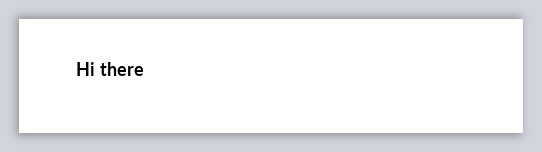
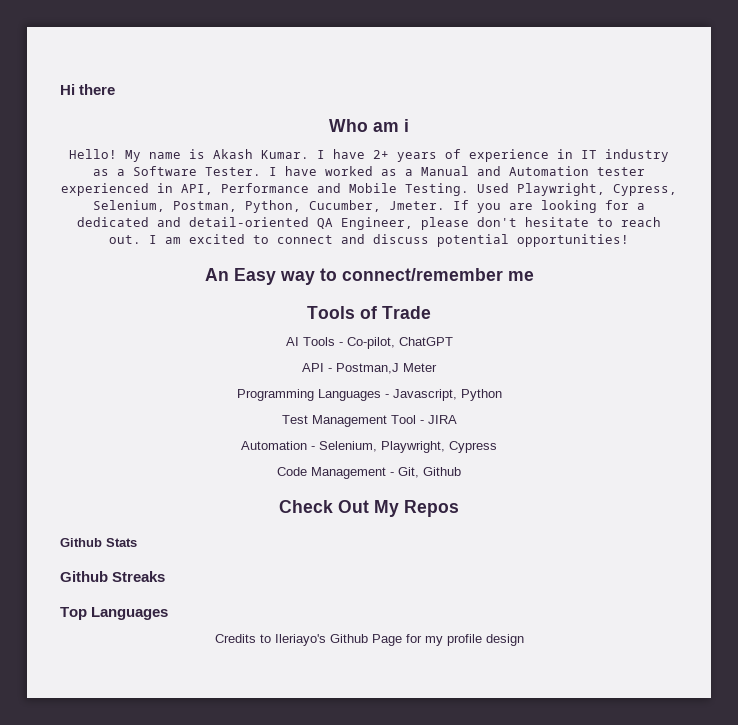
+ Who am i
+ Hello! My name is Akash Kumar. I have 2+ years of experience in IT industry as a Software Tester. I have worked as a Manual and Automation tester experienced in API, Performance and Mobile Testing. Used Playwright, Cypress, Selenium, Postman, Python, Cucumber, Jmeter. If you are looking for a dedicated and detail-oriented QA Engineer, please don't hesitate to reach out. I am excited to connect and discuss potential opportunities!
+ An Easy way to connect/remember me
+ Tools of Trade
+ AI Tools - Co-pilot, ChatGPT
+ API - Postman,J Meter
+ Programming Languages - Javascript, Python
+ Test Management Tool - JIRA
+ Automation - Selenium, Playwright, Cypress
+ Code Management - Git, Github
+ Check Out My Repos
+ Github Stats
+ Github Streaks
+ Top Languages
+ Credits to Ileriayo's Github Page for my profile design

